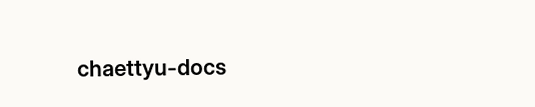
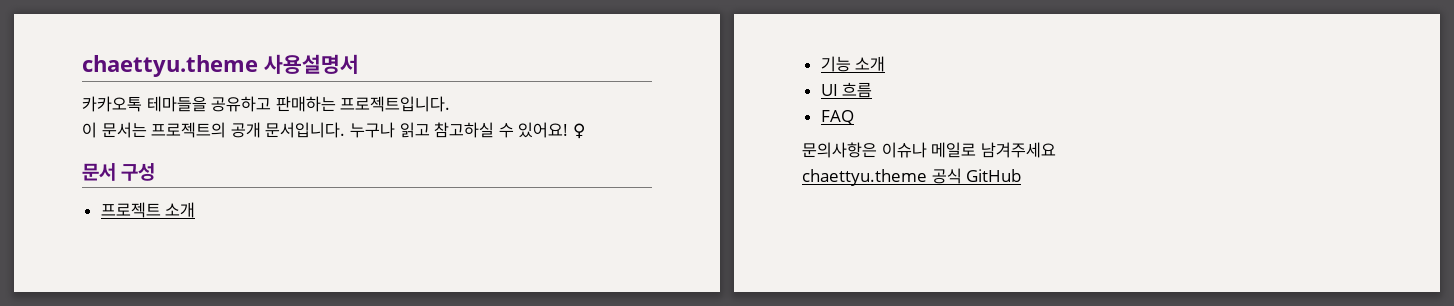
- chaettyu-docs
+ chaettyu.theme 사용설명서
+ 카카오톡 테마들을 공유하고 판매하는 프로젝트입니다.
+ 이 문서는 프로젝트의 공개 문서입니다. 누구나 읽고 참고하실 수 있어요! ♀
+ 문서 구성
+ 프로젝트 소개
+ 기능 소개
+ UI 흐름
+ FAQ
+ 문의사항은 이슈나 메일로 남겨주세요
+ chaettyu.theme 공식 GitHub

